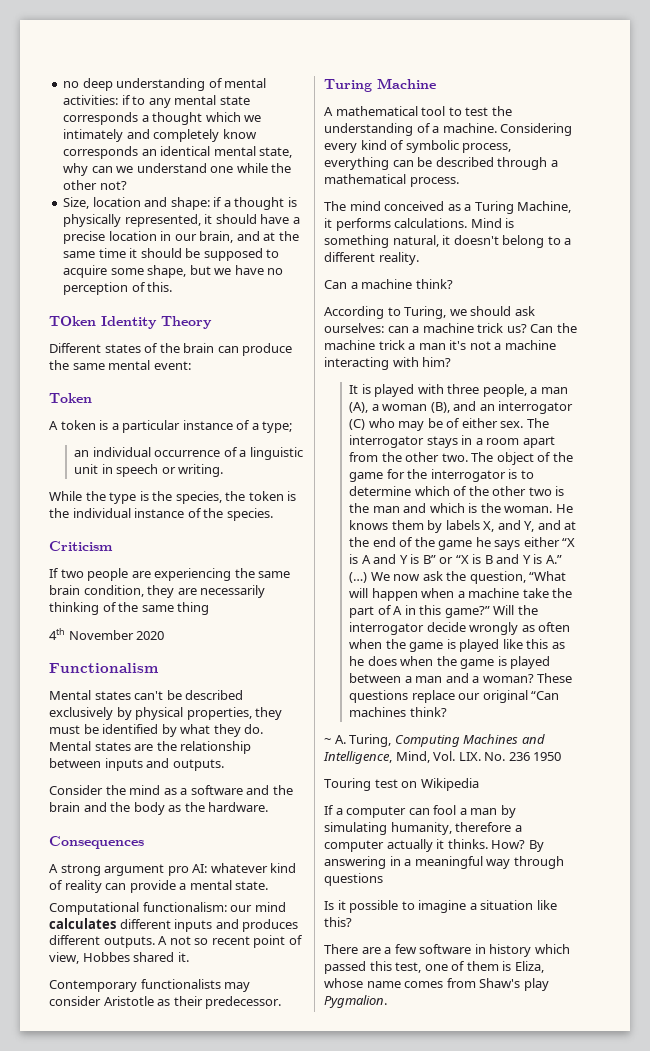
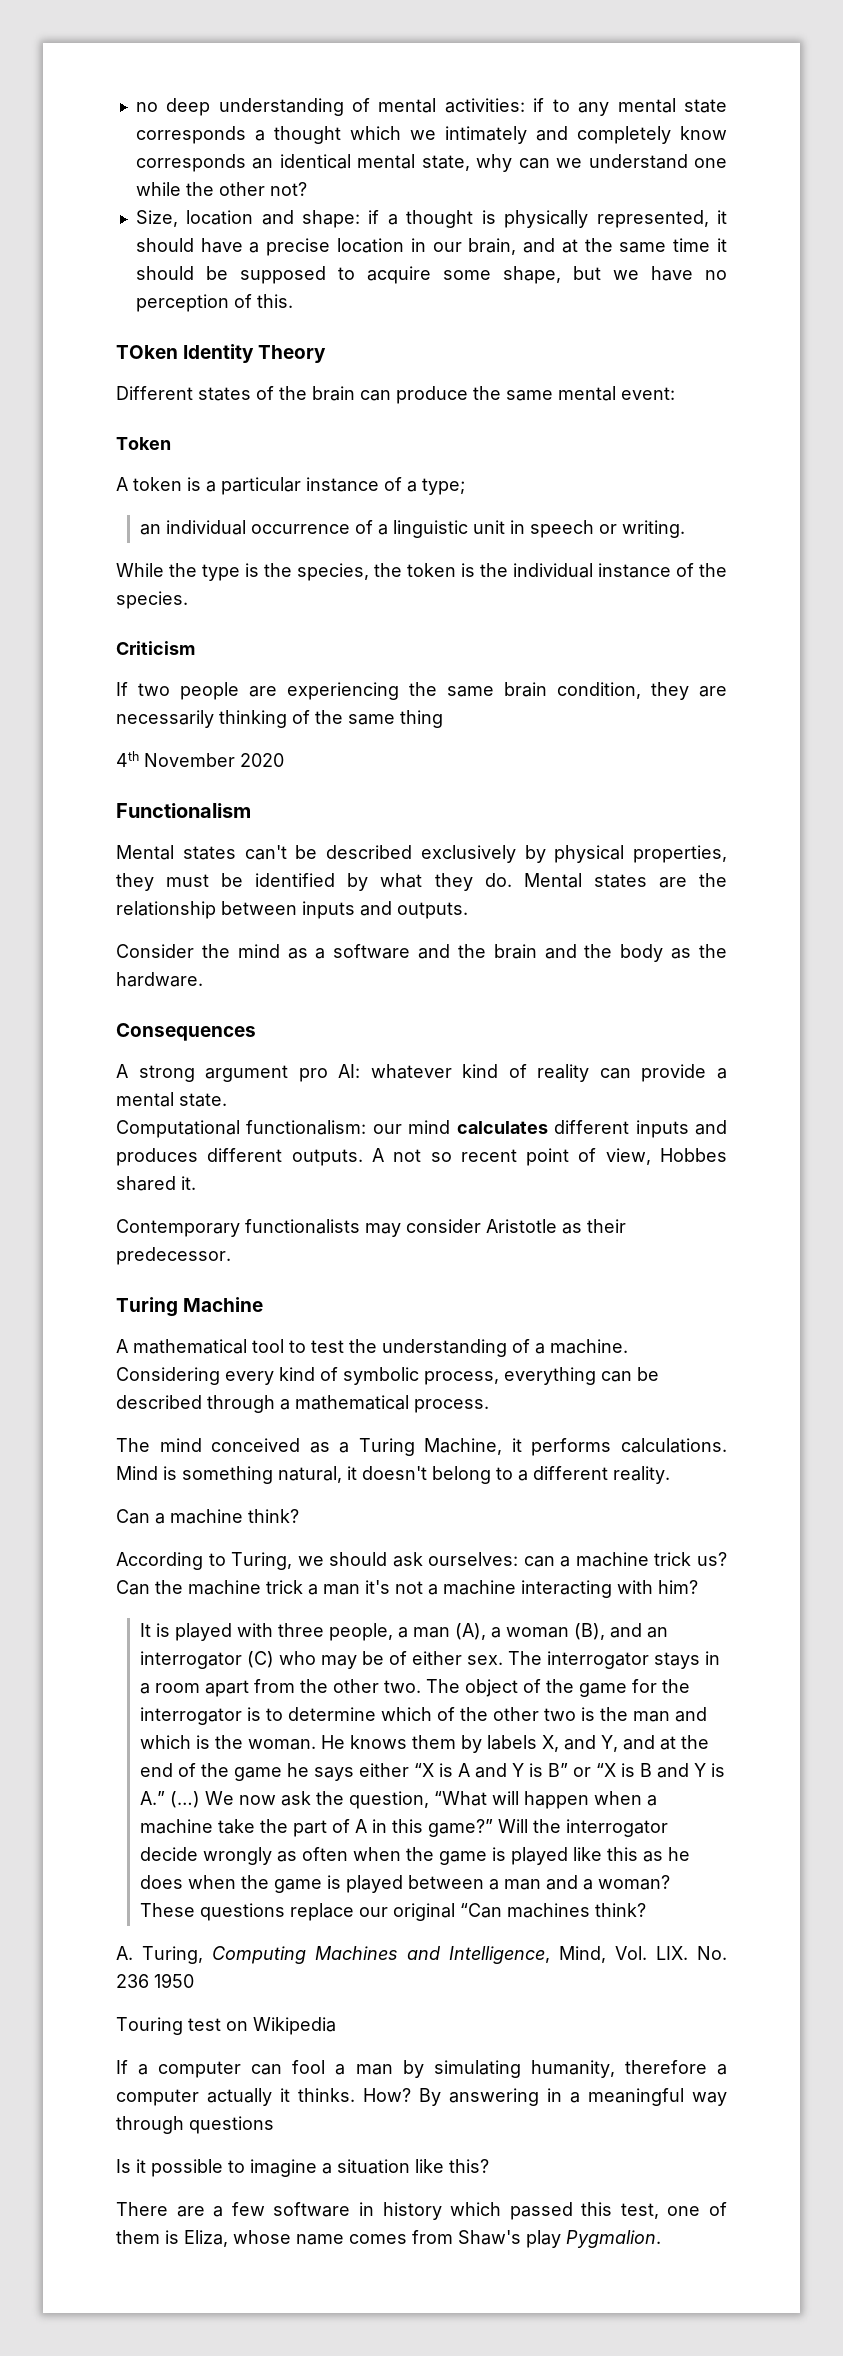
- ~ A. Turing, Computing Machines and Intelligence, Mind, Vol. LIX. No. 236 1950
+ A. Turing, Computing Machines and Intelligence, Mind, Vol. LIX. No. 236 1950

